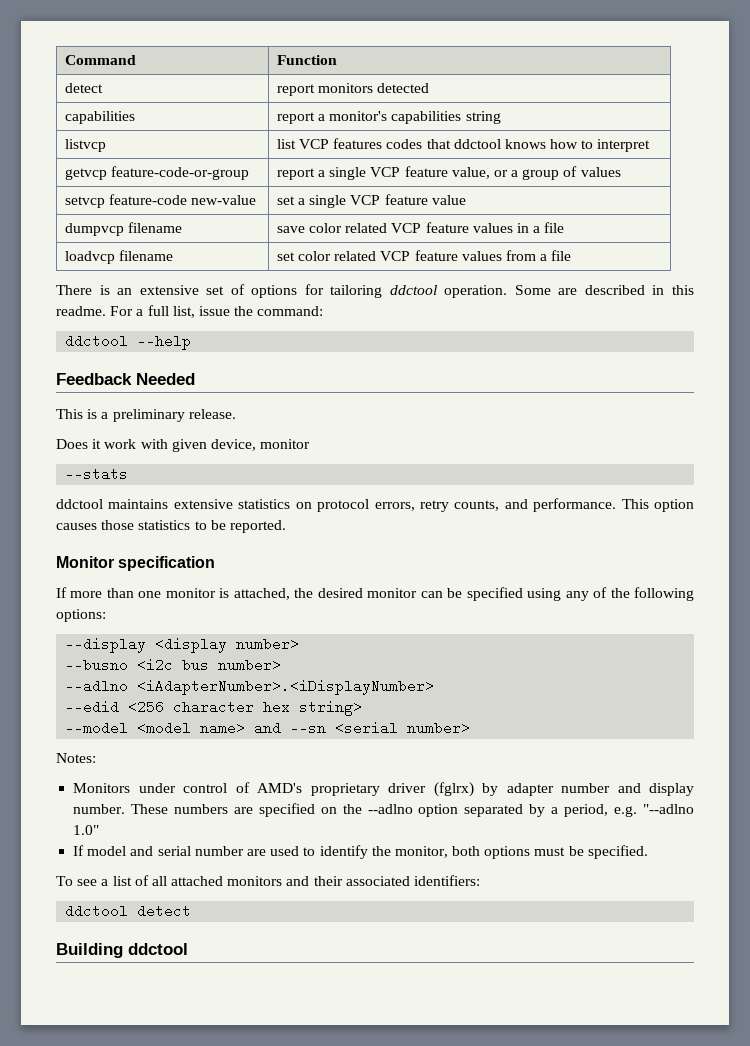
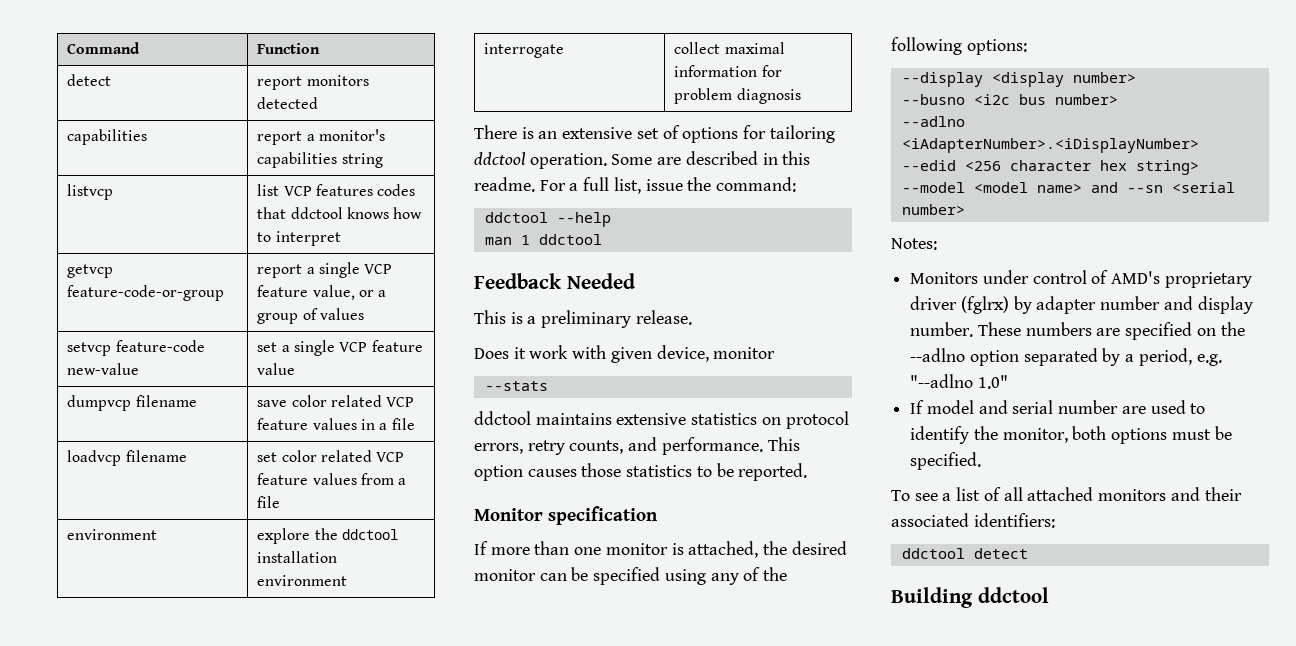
+ environment | explore the ddctool installation environment
+ interrogate | collect maximal information for problem diagnosis
+ man 1 ddctool

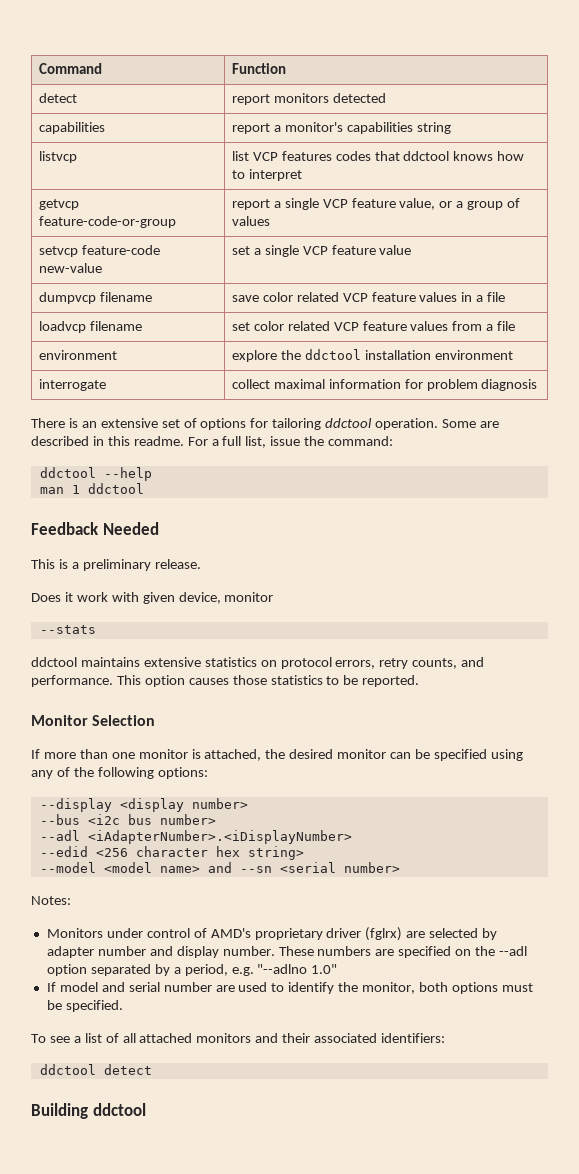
- Monitor specification
+ Monitor Selection
- --busno <i2c bus number>
+ --bus <i2c bus number>
- --adlno <iAdapterNumber>.<iDisplayNumber>
+ --adl <iAdapterNumber>.<iDisplayNumber>
- Monitors under control of AMD's proprietary driver (fglrx) by adapter number and display number.
+ Monitors under control of AMD's proprietary driver (fglrx) are selected by adapter number and display number.
- These numbers are specified on the --adlno option separated by a period, e.g. "--adlno 1.0"
+ These numbers are specified on the --adl option separated by a period, e.g. "--adlno 1.0"

